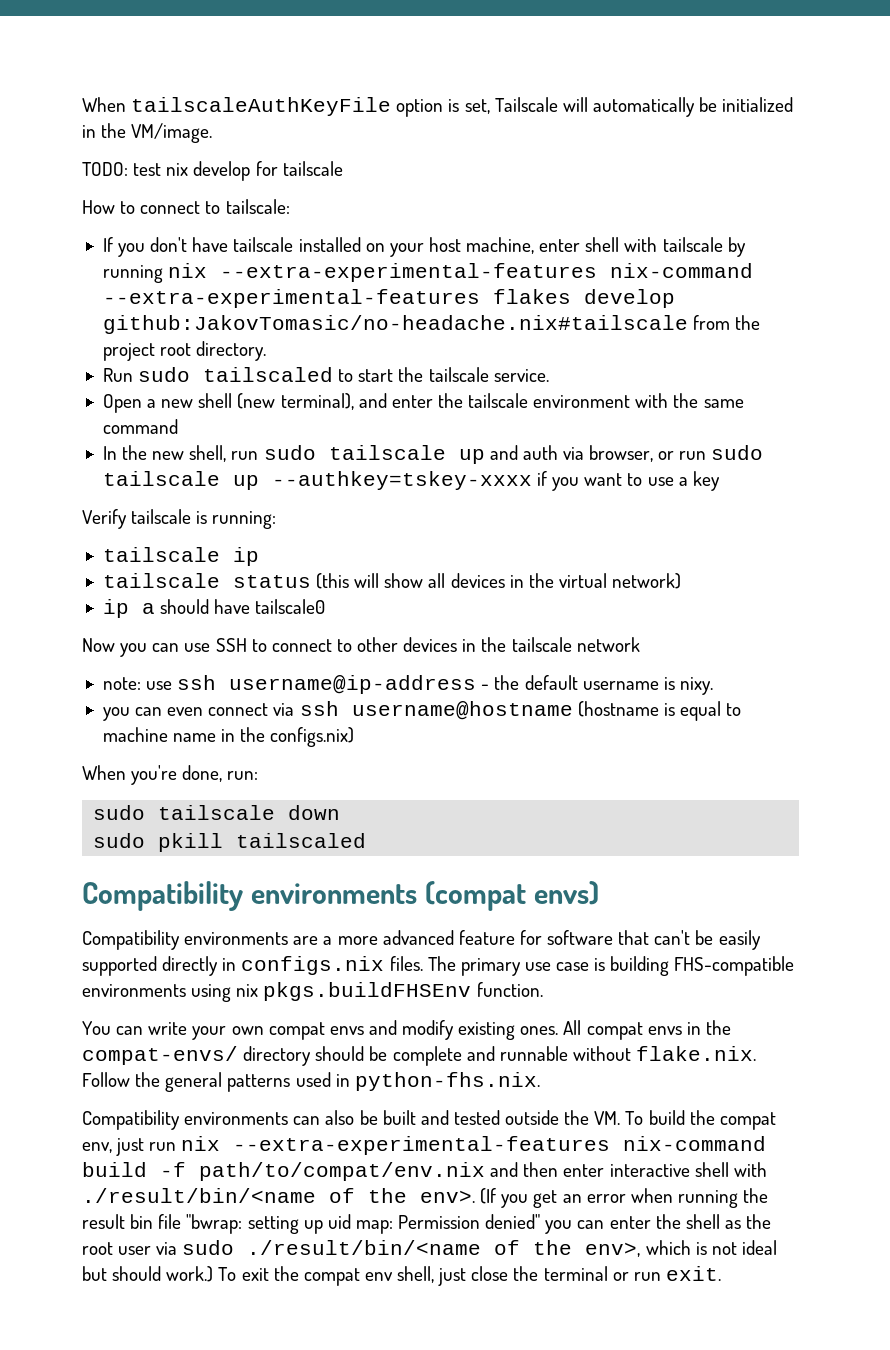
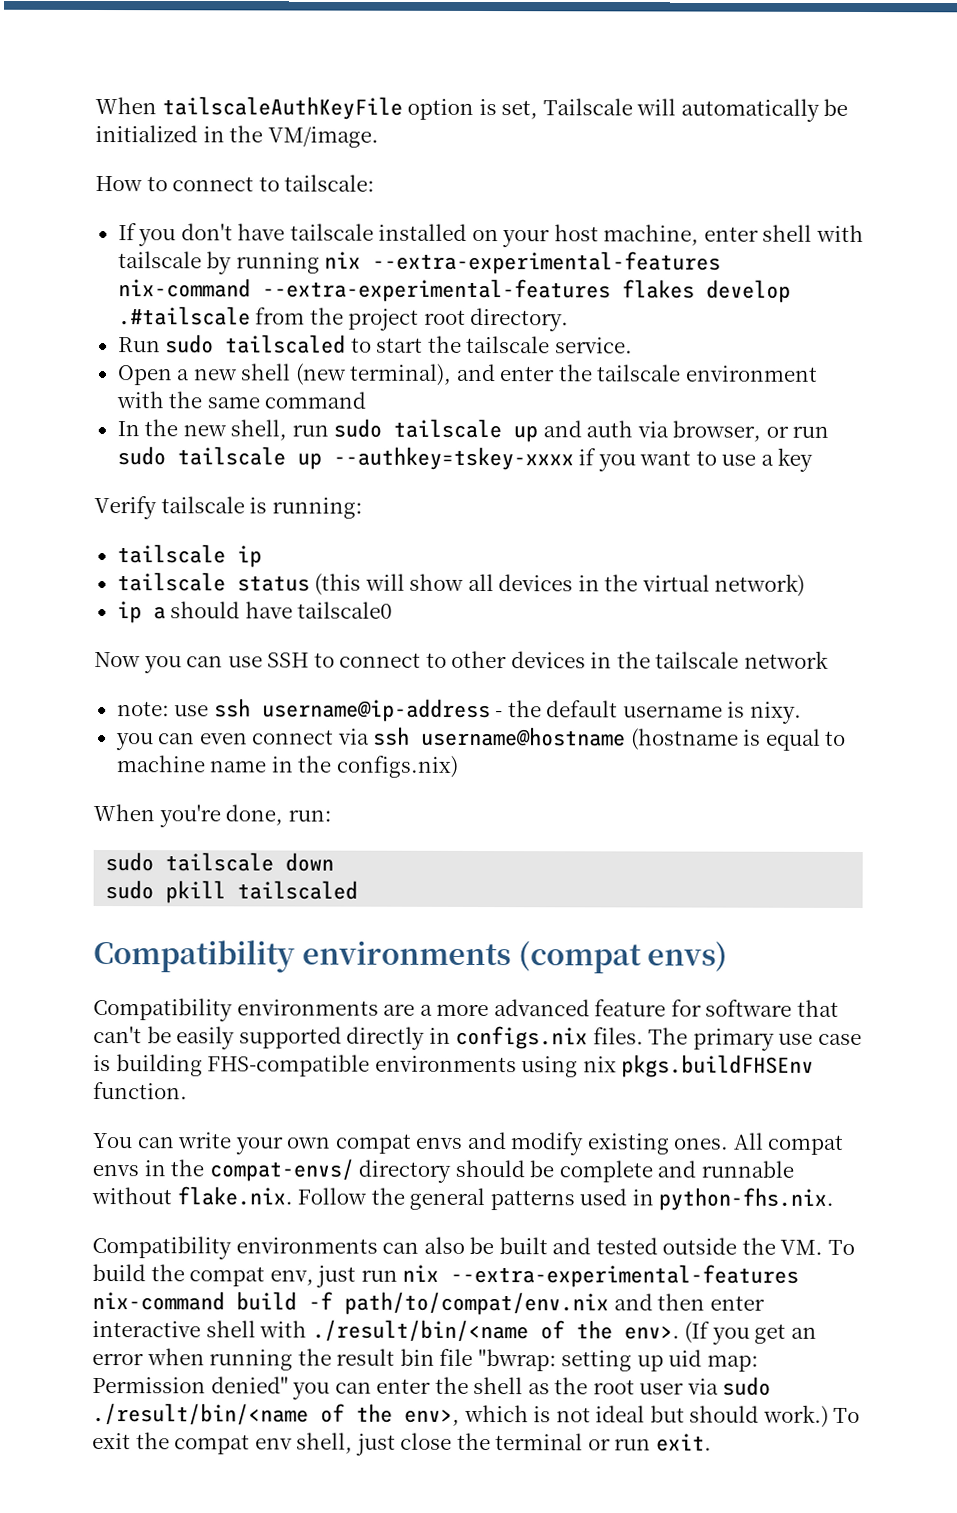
- TODO: test nix develop for tailscale
- If you don't have tailscale installed on your host machine, enter shell with tailscale by running nix --extra-experimental-features nix-command --extra-experimental-features flakes develop github:JakovTomasic/no-headache.nix#tailscale from the project root directory.
+ If you don't have tailscale installed on your host machine, enter shell with tailscale by running nix --extra-experimental-features nix-command --extra-experimental-features flakes develop .#tailscale from the project root directory.

